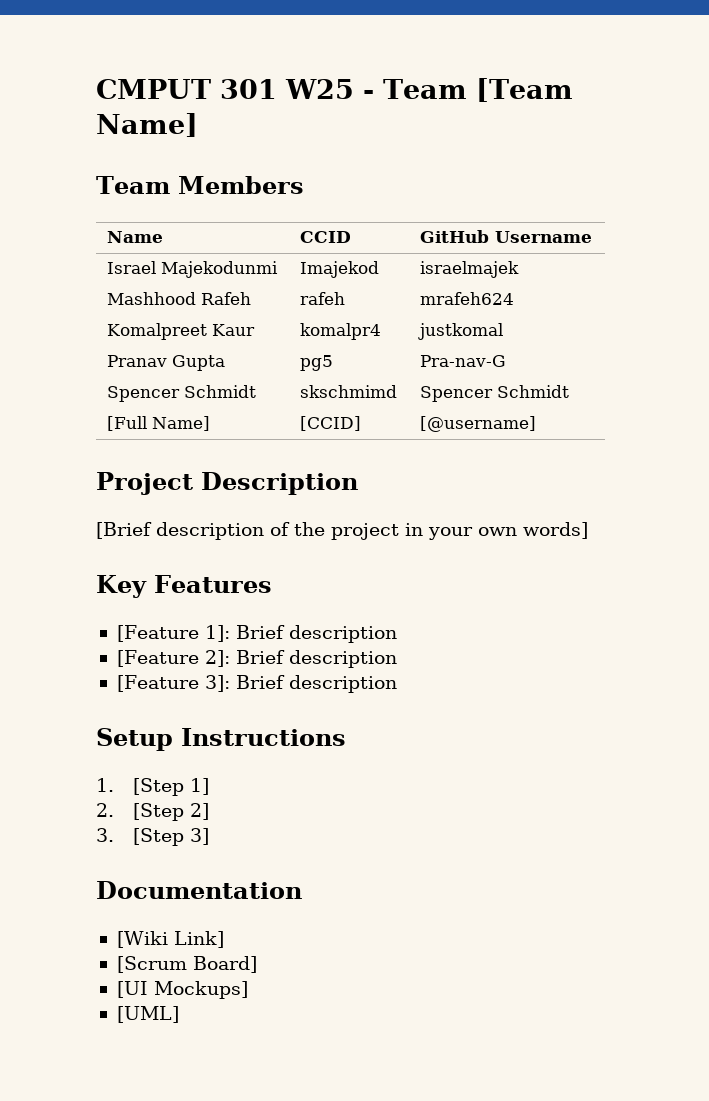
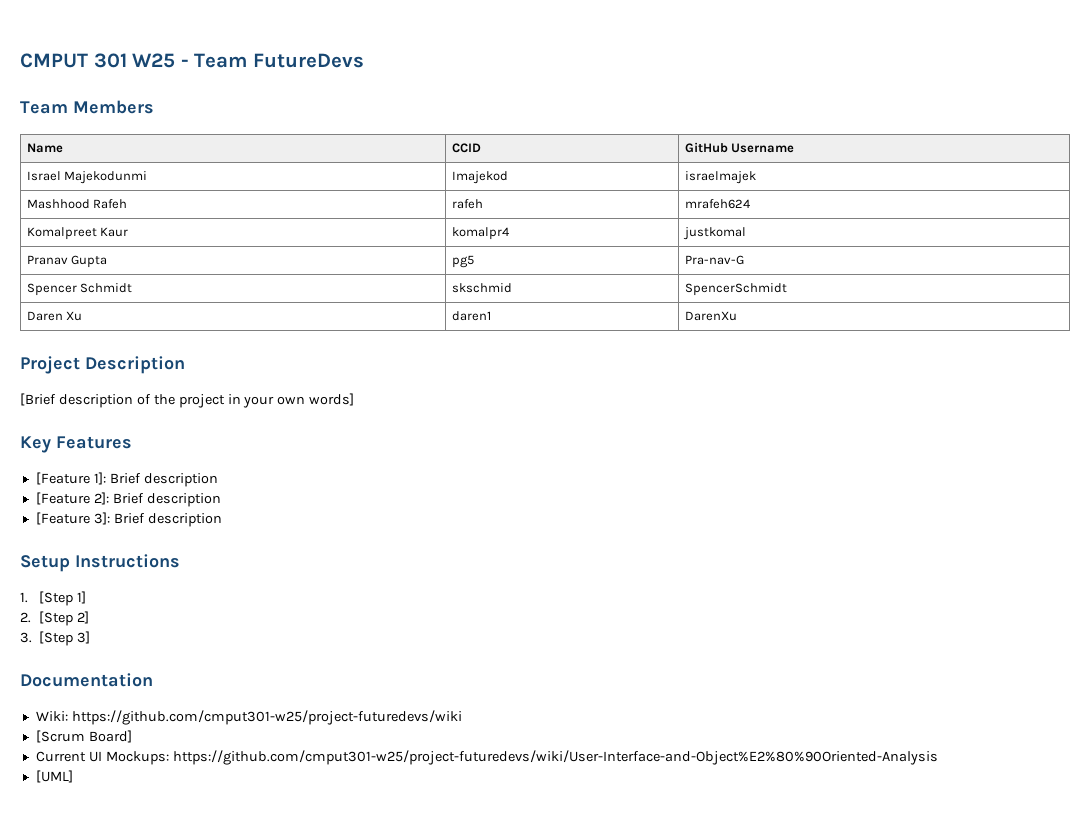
- CMPUT 301 W25 - Team [Team Name]
+ CMPUT 301 W25 - Team FutureDevs
- Spencer Schmidt | skschmimd | Spencer Schmidt
- [Full Name] | [CCID] | [@username]
+ Spencer Schmidt | skschmid | SpencerSchmidt
+ Daren Xu | daren1 | DarenXu
- [Wiki Link]
+ Wiki: https://github.com/cmput301-w25/project-futuredevs/wiki
- [UI Mockups]
+ Current UI Mockups: https://github.com/cmput301-w25/project-futuredevs/wiki/User-Interface-and-Object%E2%80%90Oriented-Analysis

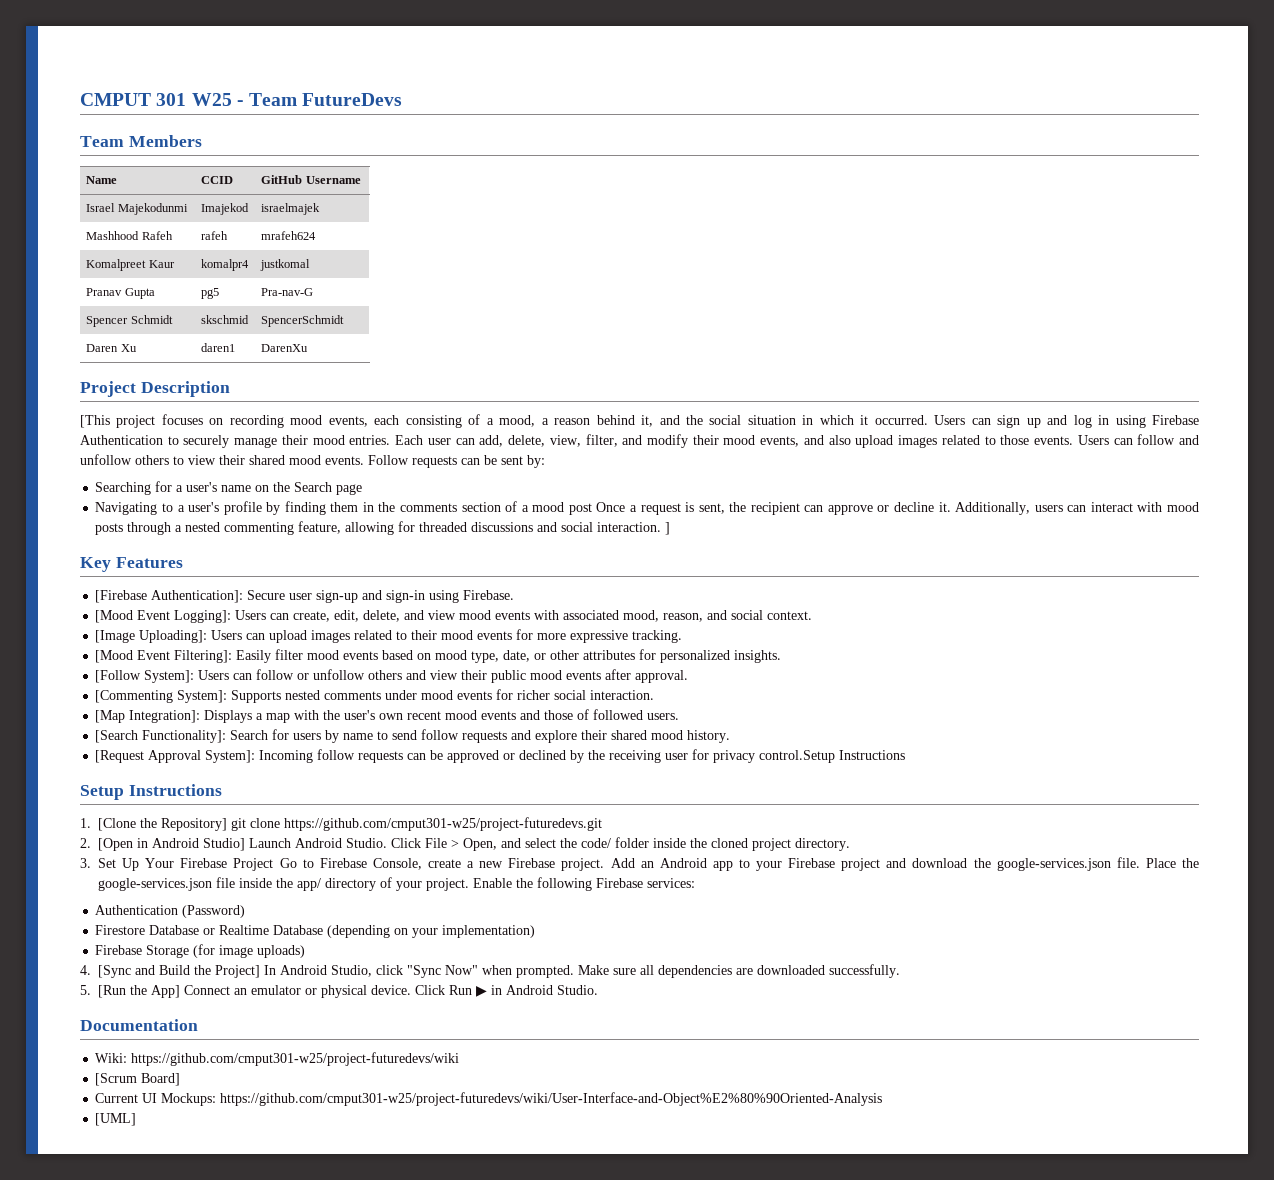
- [Brief description of the project in your own words]
+ [This project focuses on recording mood events, each consisting of a mood, a reason behind it, and the social situation in which it occurred. Users can sign up and log in using Firebase Authentication to securely manage their mood entries. Each user can add, delete, view, filter, and modify their mood events, and also upload images related to those events. Users can follow and unfollow others to view their shared mood events. Follow requests can be sent by:
+ Searching for a user's name on the Search page
+ Navigating to a user's profile by finding them in the comments section of a mood post Once a request is sent, the recipient can approve or decline it. Additionally, users can interact with mood posts through a nested commenting feature, allowing for threaded discussions and social interaction. ]
  Key Features
- [Feature 1]: Brief description
- [Feature 2]: Brief description
- [Feature 3]: Brief description
+ [Firebase Authentication]: Secure user sign-up and sign-in using Firebase.
+ [Mood Event Logging]: Users can create, edit, delete, and view mood events with associated mood, reason, and social context.
+ [Image Uploading]: Users can upload images related to their mood events for more expressive tracking.
+ [Mood Event Filtering]: Easily filter mood events based on mood type, date, or other attributes for personalized insights.
+ [Follow System]: Users can follow or unfollow others and view their public mood events after approval.
+ [Commenting System]: Supports nested comments under mood events for richer social interaction.
+ [Map Integration]: Displays a map with the user's own recent mood events and those of followed users.
+ [Search Functionality]: Search for users by name to send follow requests and explore their shared mood history.
+ [Request Approval System]: Incoming follow requests can be approved or declined by the receiving user for privacy control.Setup Instructions
  Setup Instructions
- 1. [Step 1]
- 2. [Step 2]
- 3. [Step 3]
+ 1. [Clone the Repository] git clone https://github.com/cmput301-w25/project-futuredevs.git
+ 2. [Open in Android Studio] Launch Android Studio. Click File > Open, and select the code/ folder inside the cloned project directory.
+ 3. Set Up Your Firebase Project Go to Firebase Console, create a new Firebase project. Add an Android app to your Firebase project and download the google-services.json file. Place the google-services.json file inside the app/ directory of your project. Enable the following Firebase services:
+ Authentication (Password)
+ Firestore Database or Realtime Database (depending on your implementation)
+ Firebase Storage (for image uploads)
+ 4. [Sync and Build the Project] In Android Studio, click "Sync Now" when prompted. Make sure all dependencies are downloaded successfully.
+ 5. [Run the App] Connect an emulator or physical device. Click Run ▶ in Android Studio.

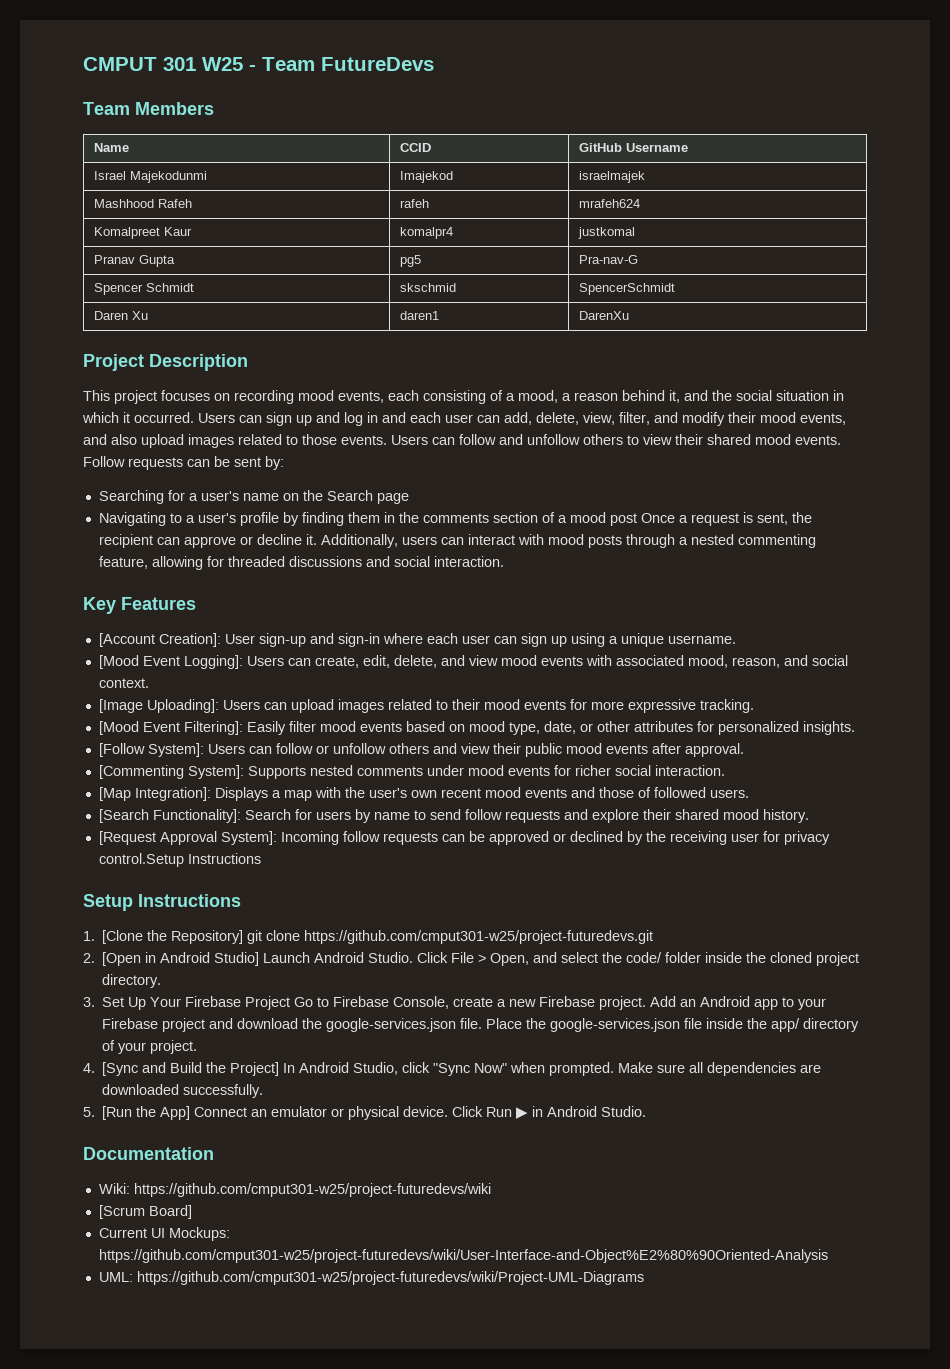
- [This project focuses on recording mood events, each consisting of a mood, a reason behind it, and the social situation in which it occurred.
+ This project focuses on recording mood events, each consisting of a mood, a reason behind it, and the social situation in which it occurred.
- Users can sign up and log in using Firebase Authentication to securely manage their mood entries. Each user can add, delete, view, filter, and modify their mood events, and also upload images related to those events.
+ Users can sign up and log in and each user can add, delete, view, filter, and modify their mood events, and also upload images related to those events.
- Additionally, users can interact with mood posts through a nested commenting feature, allowing for threaded discussions and social interaction. ]
+ Additionally, users can interact with mood posts through a nested commenting feature, allowing for threaded discussions and social interaction.
- [Firebase Authentication]: Secure user sign-up and sign-in using Firebase.
+ [Account Creation]: User sign-up and sign-in where each user can sign up using a unique username.
- Enable the following Firebase services:
- Authentication (Password)
- Firestore Database or Realtime Database (depending on your implementation)
- Firebase Storage (for image uploads)
- [UML]
+ UML: https://github.com/cmput301-w25/project-futuredevs/wiki/Project-UML-Diagrams

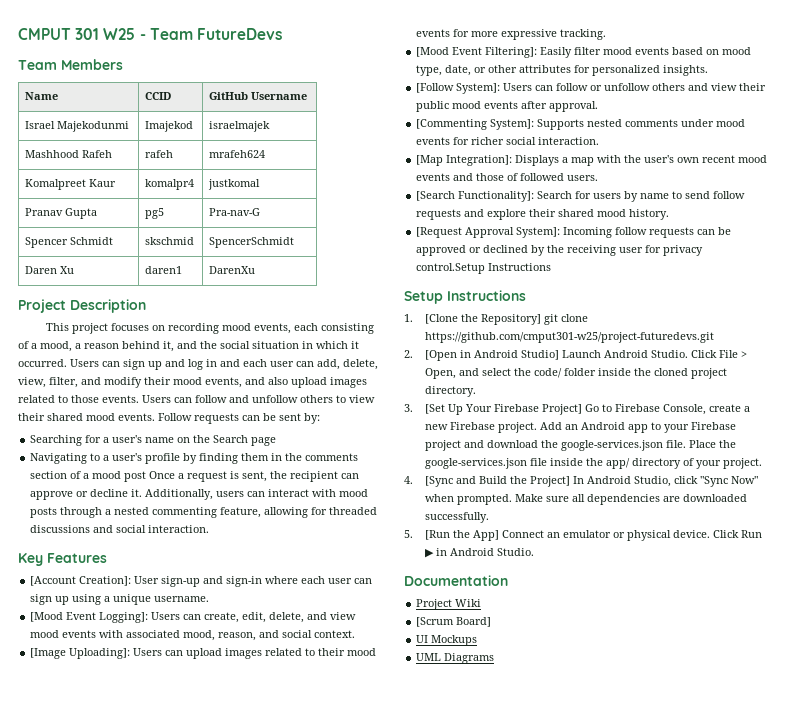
- 3. Set Up Your Firebase Project Go to Firebase Console, create a new Firebase project.
+ 3. [Set Up Your Firebase Project] Go to Firebase Console, create a new Firebase project.
- Wiki: https://github.com/cmput301-w25/project-futuredevs/wiki
+ Project Wiki
- Current UI Mockups: https://github.com/cmput301-w25/project-futuredevs/wiki/User-Interface-and-Object%E2%80%90Oriented-Analysis
- UML: https://github.com/cmput301-w25/project-futuredevs/wiki/Project-UML-Diagrams
+ UI Mockups
+ UML Diagrams

